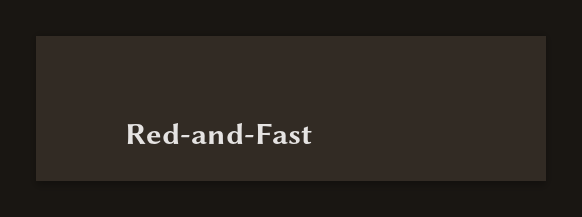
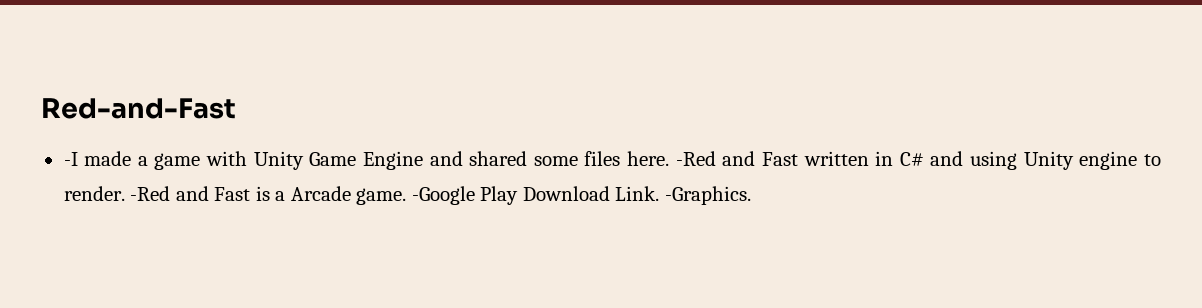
+ -I made a game with Unity Game Engine and shared some files here. -Red and Fast written in C# and using Unity engine to render. -Red and Fast is a Arcade game. -Google Play Download Link. -Graphics.

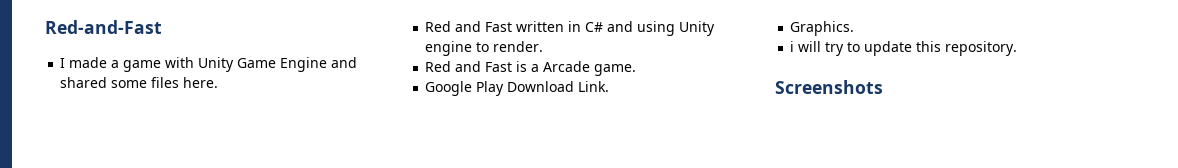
- -I made a game with Unity Game Engine and shared some files here. -Red and Fast written in C# and using Unity engine to render. -Red and Fast is a Arcade game. -Google Play Download Link. -Graphics.
+ I made a game with Unity Game Engine and shared some files here.
+ Red and Fast written in C# and using Unity engine to render.
+ Red and Fast is a Arcade game.
+ Google Play Download Link.
+ Graphics.
+ i will try to update this repository.
+ Screenshots

